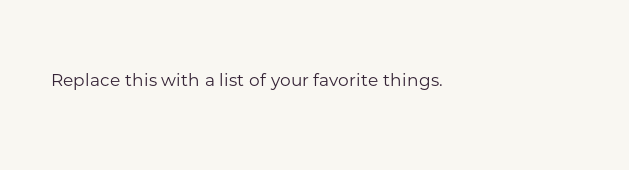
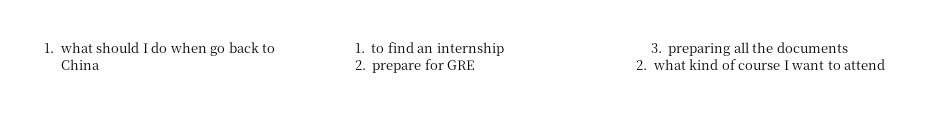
- Replace this with a list of your favorite things.
+ 1. what should I do when go back to China
+ 1. to find an internship
+ 2. prepare for GRE
+ 3. preparing all the documents
+ 2. what kind of course I want to attend

